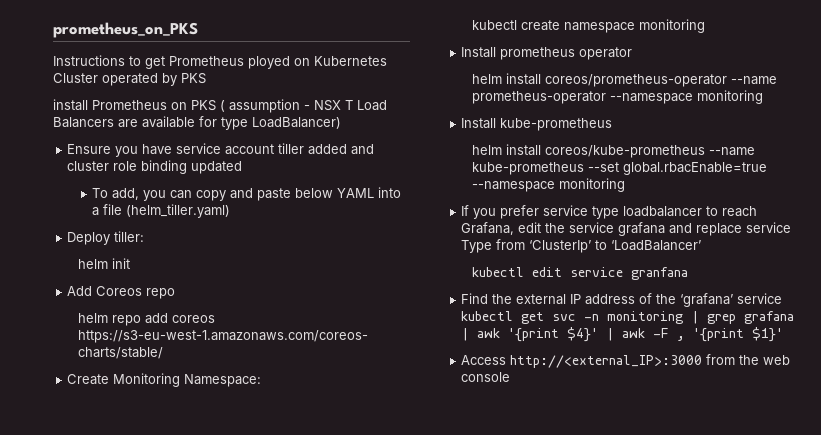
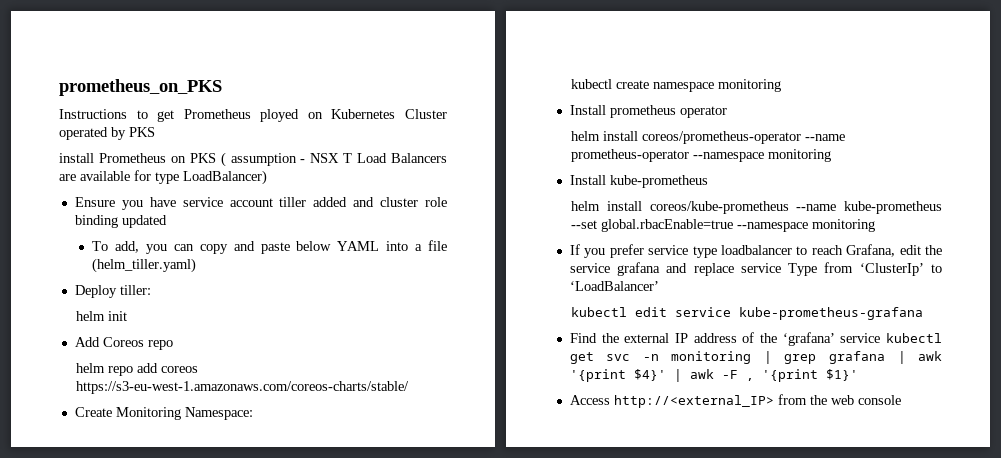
- kubectl edit service granfana
+ kubectl edit service kube-prometheus-grafana
- Access http://<external_IP>:3000 from the web console
+ Access http://<external_IP> from the web console

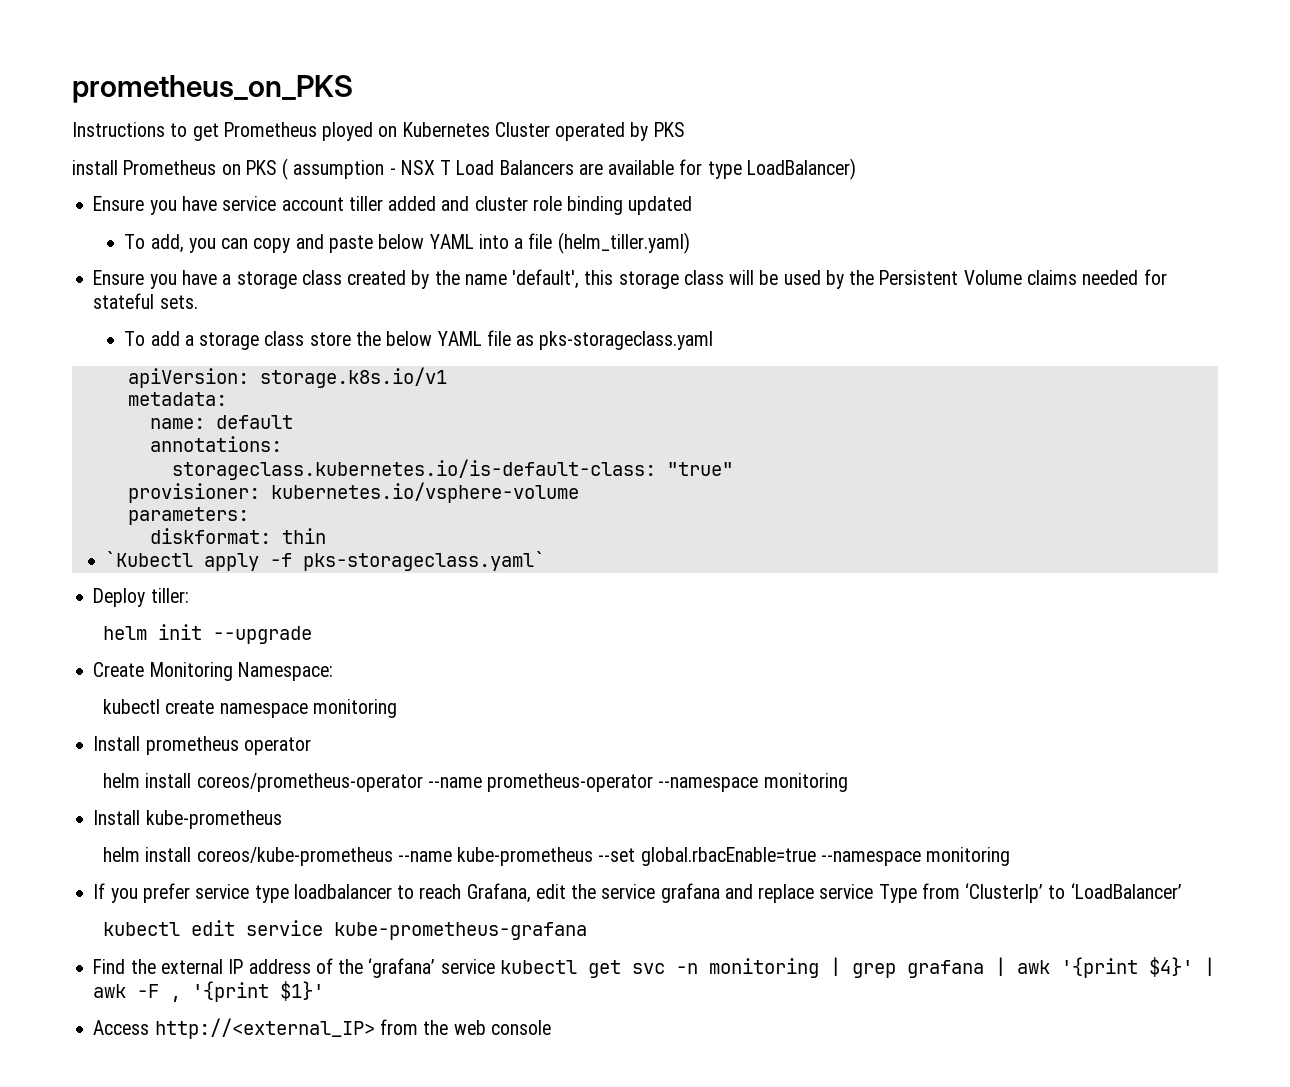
+ Ensure you have a storage class created by the name 'default', this storage class will be used by the Persistent Volume claims needed for stateful sets.
+ To add a storage class store the below YAML file as pks-storageclass.yaml
+ apiVersion: storage.k8s.io/v1
+ metadata:
+ name: default
+ annotations:
+ storageclass.kubernetes.io/is-default-class: "true"
+ provisioner: kubernetes.io/vsphere-volume
+ parameters:
+ diskformat: thin
+ `Kubectl apply -f pks-storageclass.yaml`
  Deploy tiller:
- helm init
- Add Coreos repo
- helm repo add coreos https://s3-eu-west-1.amazonaws.com/coreos-charts/stable/
+ helm init --upgrade

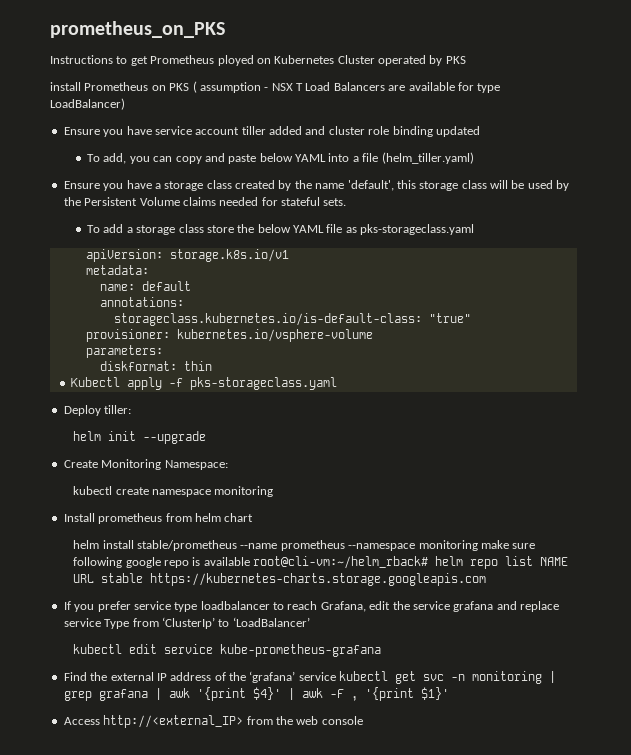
- `Kubectl apply -f pks-storageclass.yaml`
+ Kubectl apply -f pks-storageclass.yaml
- Install prometheus operator
- helm install coreos/prometheus-operator --name prometheus-operator --namespace monitoring
- Install kube-prometheus
- helm install coreos/kube-prometheus --name kube-prometheus --set global.rbacEnable=true --namespace monitoring
+ Install prometheus from helm chart
+ helm install stable/prometheus --name prometheus --namespace monitoring make sure following google repo is available root@cli-vm:~/helm_rback# helm repo list NAME URL stable https://kubernetes-charts.storage.googleapis.com

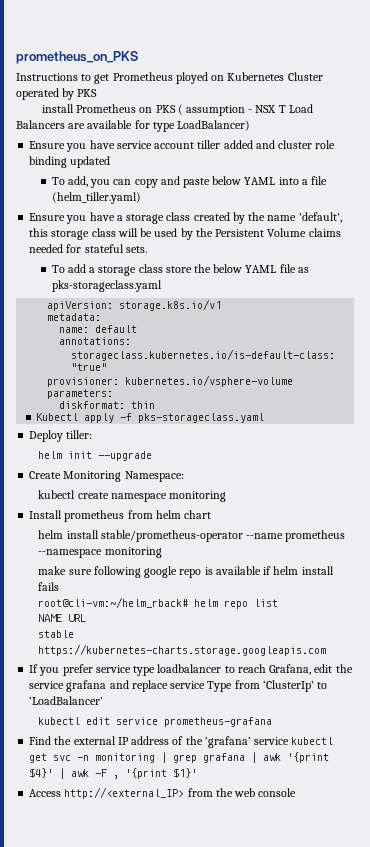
- helm install stable/prometheus --name prometheus --namespace monitoring make sure following google repo is available root@cli-vm:~/helm_rback# helm repo list NAME URL stable https://kubernetes-charts.storage.googleapis.com
+ helm install stable/prometheus-operator --name prometheus --namespace monitoring
+ make sure following google repo is available if helm install fails
+ root@cli-vm:~/helm_rback# helm repo list
+ NAME URL
+ stable https://kubernetes-charts.storage.googleapis.com
- kubectl edit service kube-prometheus-grafana
+ kubectl edit service prometheus-grafana

